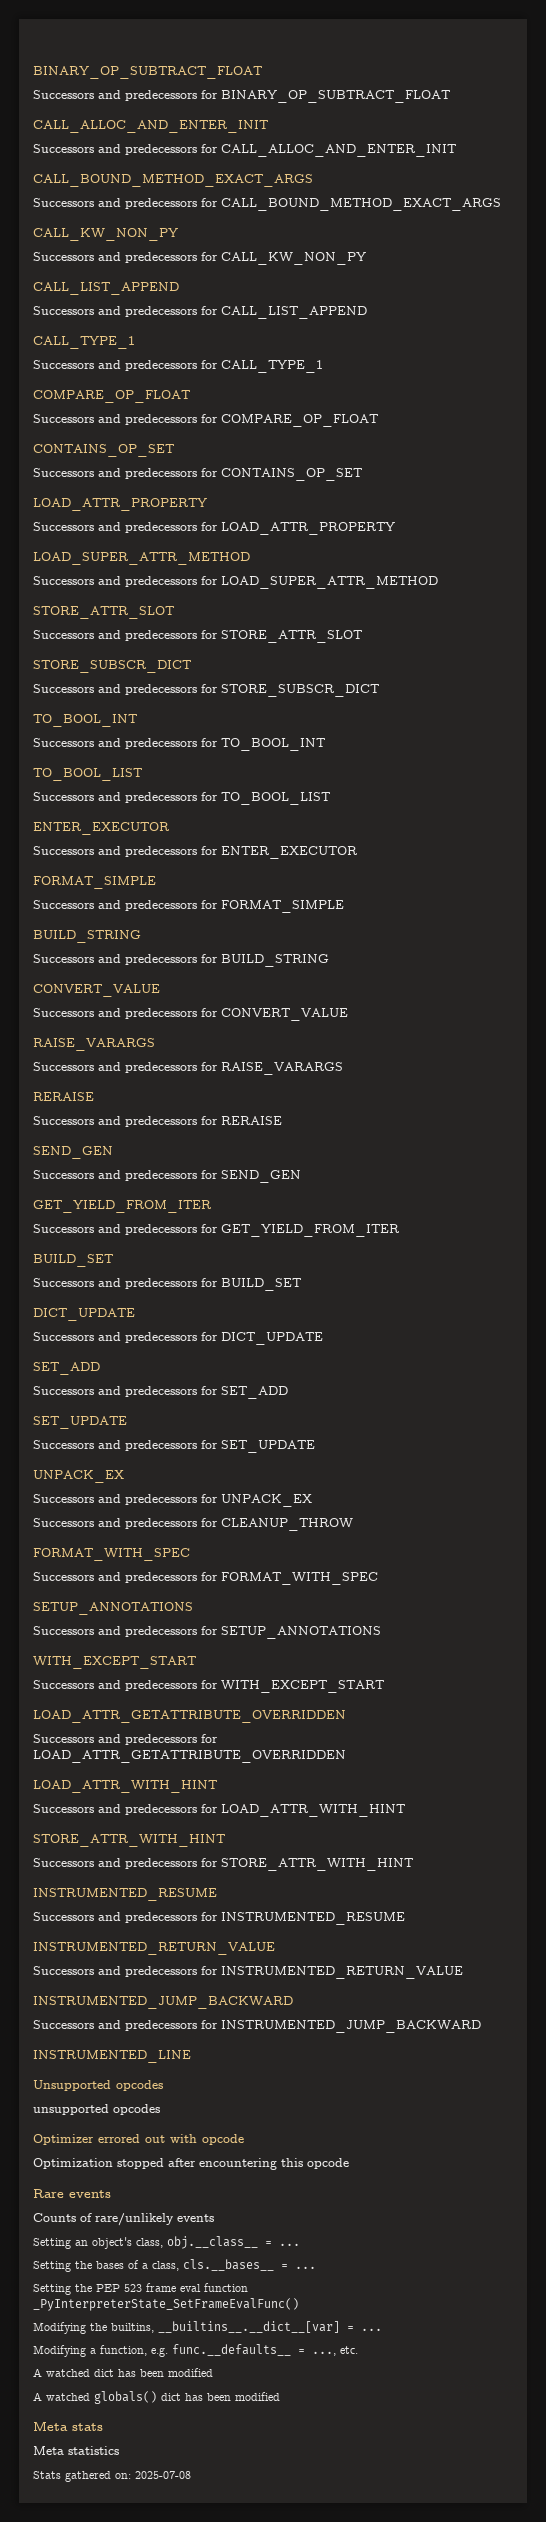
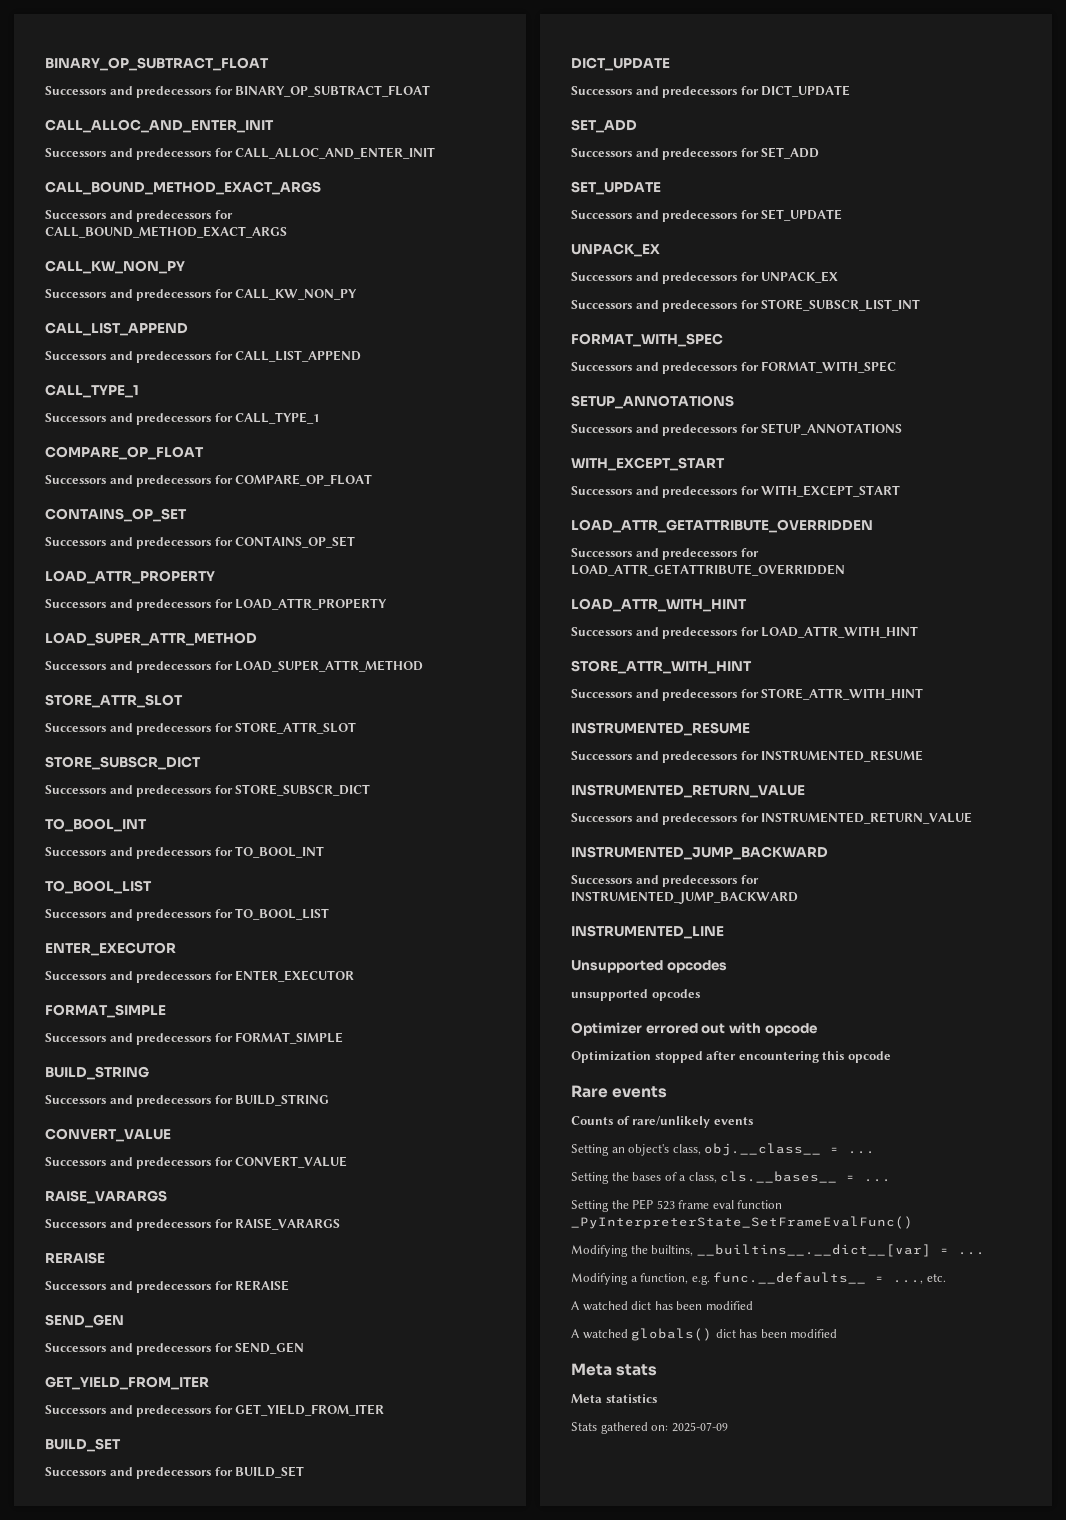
- Successors and predecessors for CLEANUP_THROW
+ Successors and predecessors for STORE_SUBSCR_LIST_INT
- Stats gathered on: 2025-07-08
+ Stats gathered on: 2025-07-09

